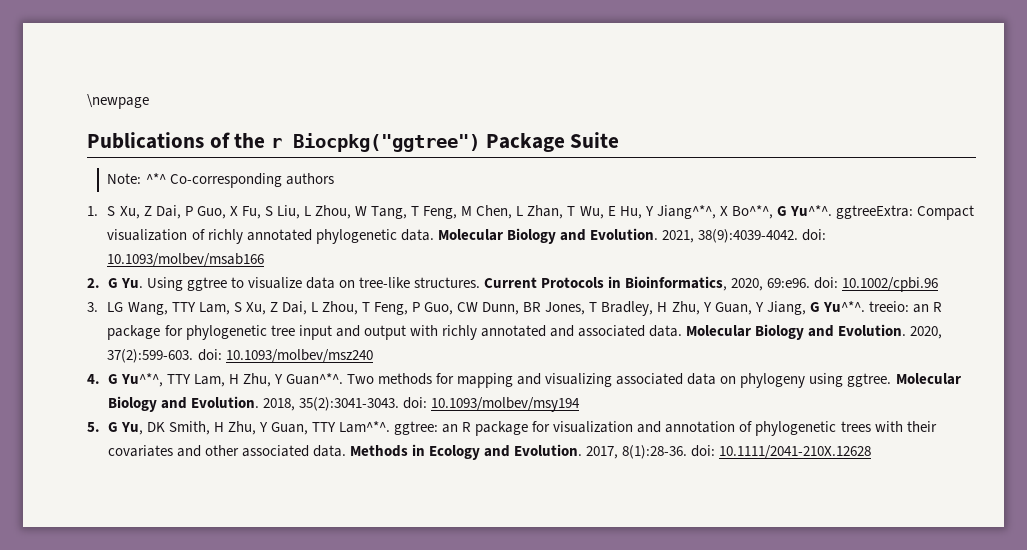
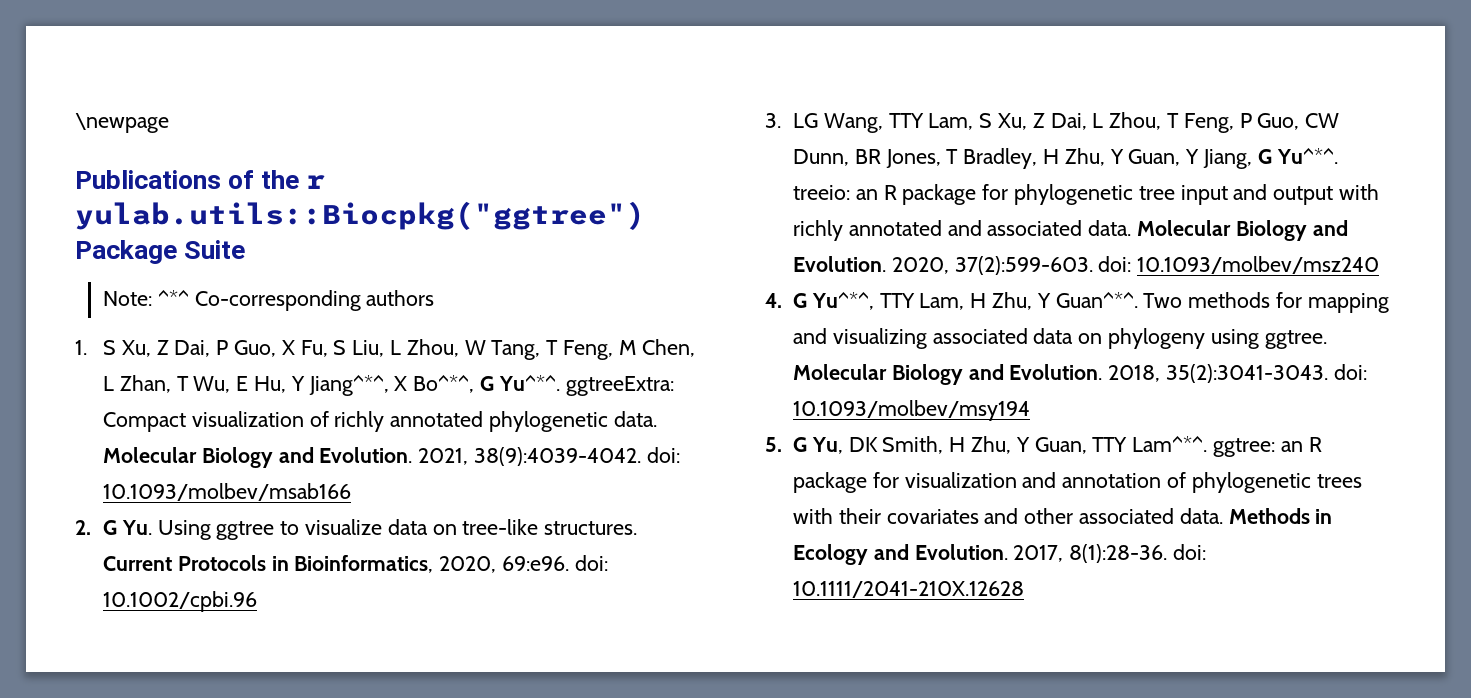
- Publications of the r Biocpkg("ggtree") Package Suite
+ Publications of the r yulab.utils::Biocpkg("ggtree") Package Suite

